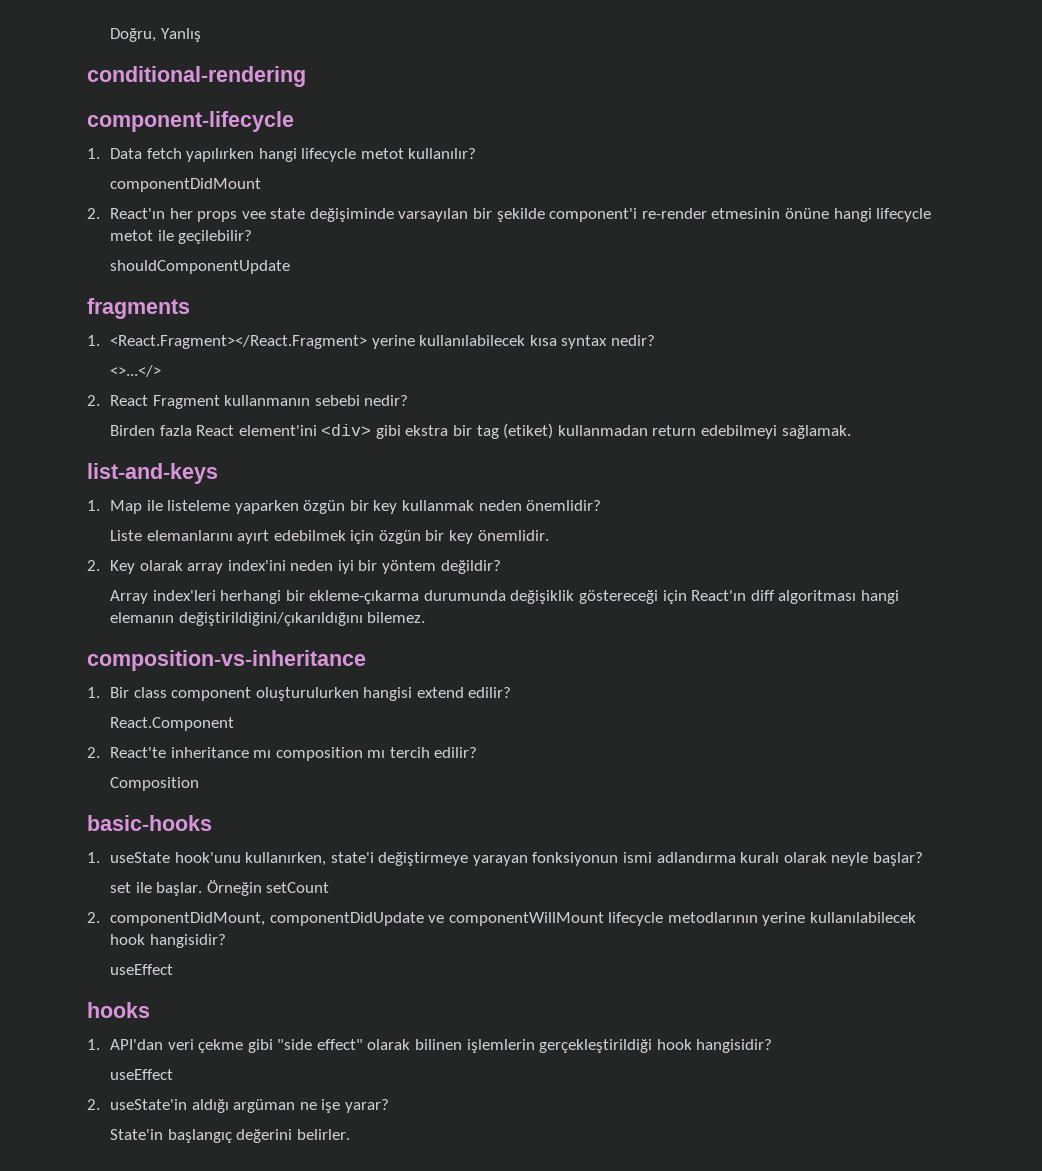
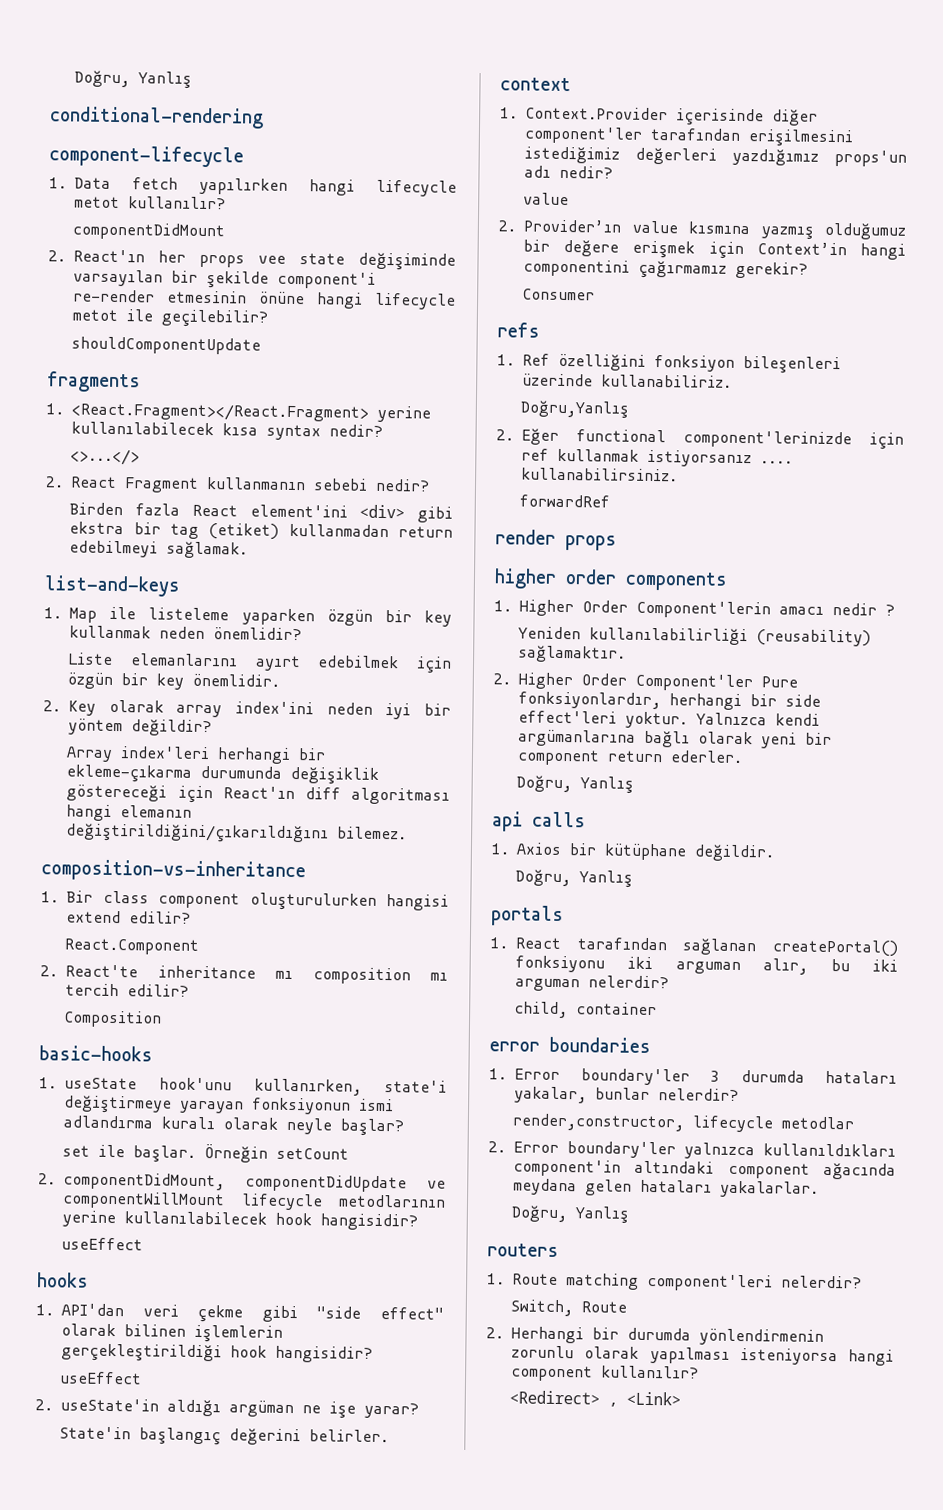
+ context
+ 1. Context.Provider içerisinde diğer component'ler tarafından erişilmesini istediğimiz değerleri yazdığımız props'un adı nedir?
+ value
+ 2. Provider’ın value kısmına yazmış olduğumuz bir değere erişmek için Context’in hangi componentini çağırmamız gerekir?
+ Consumer
+ refs
+ 1. Ref özelliğini fonksiyon bileşenleri üzerinde kullanabiliriz.
+ Doğru,Yanlış
+ 2. Eğer functional component'lerinizde için ref kullanmak istiyorsanız .... kullanabilirsiniz.
+ forwardRef
+ render props
+ higher order components
+ 1. Higher Order Component'lerin amacı nedir ?
+ Yeniden kullanılabilirliği (reusability) sağlamaktır.
+ 2. Higher Order Component'ler Pure fonksiyonlardır, herhangi bir side effect'leri yoktur. Yalnızca kendi argümanlarına bağlı olarak yeni bir component return ederler.
+ Doğru, Yanlış
+ api calls
+ 1. Axios bir kütüphane değildir.
+ Doğru, Yanlış
+ portals
+ 1. React tarafından sağlanan createPortal() fonksiyonu iki arguman alır, bu iki arguman nelerdir?
+ child, container
+ error boundaries
+ 1. Error boundary'ler 3 durumda hataları yakalar, bunlar nelerdir?
+ render,constructor, lifecycle metodlar
+ 2. Error boundary'ler yalnızca kullanıldıkları component'in altındaki component ağacında meydana gelen hataları yakalarlar.
+ Doğru, Yanlış
+ routers
+ 1. Route matching component'leri nelerdir?
+ Switch, Route
+ 2. Herhangi bir durumda yönlendirmenin zorunlu olarak yapılması isteniyorsa hangi component kullanılır?
+ <Redirect> , <Link>

